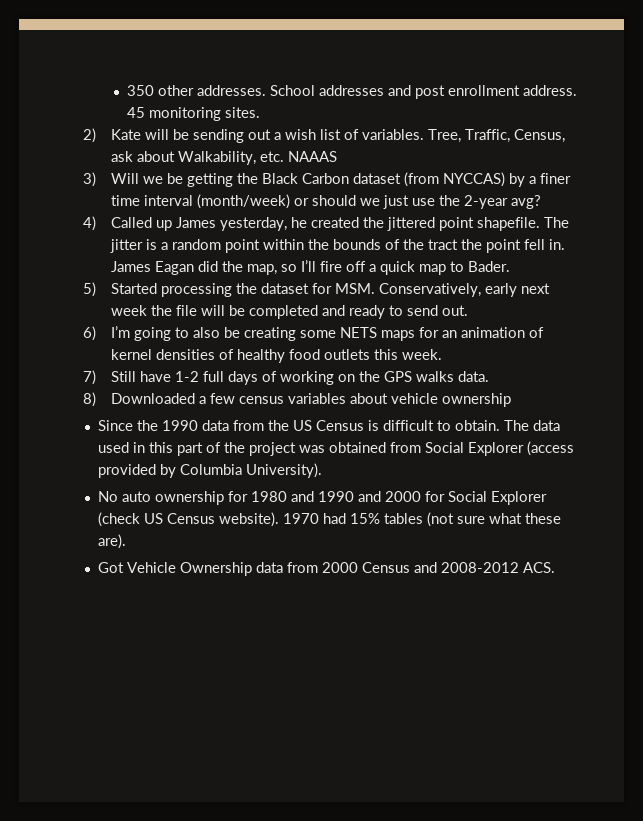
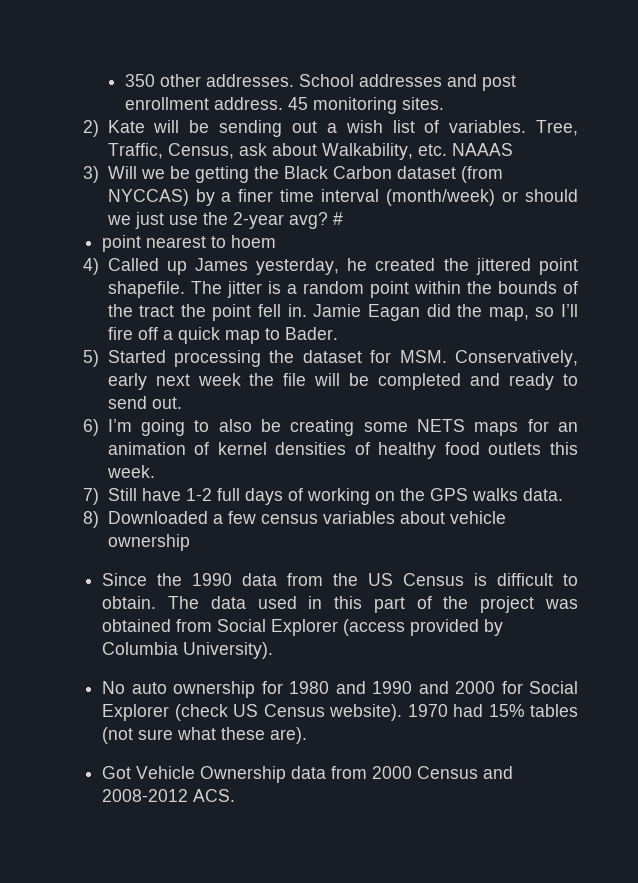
+ #
+ point nearest to hoem
- James Eagan did the map, so I’ll fire off a quick map to Bader.
+ Jamie Eagan did the map, so I’ll fire off a quick map to Bader.

